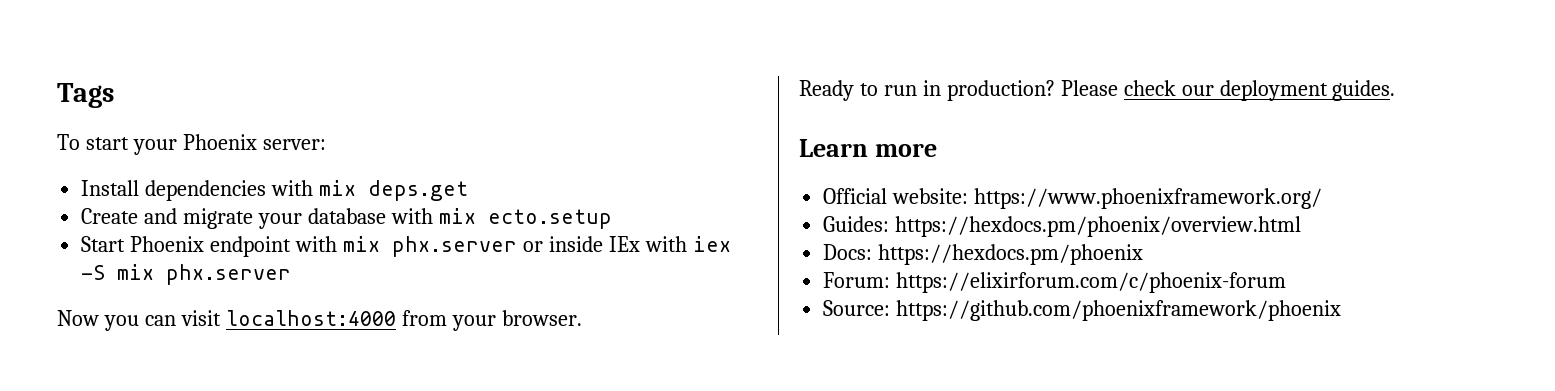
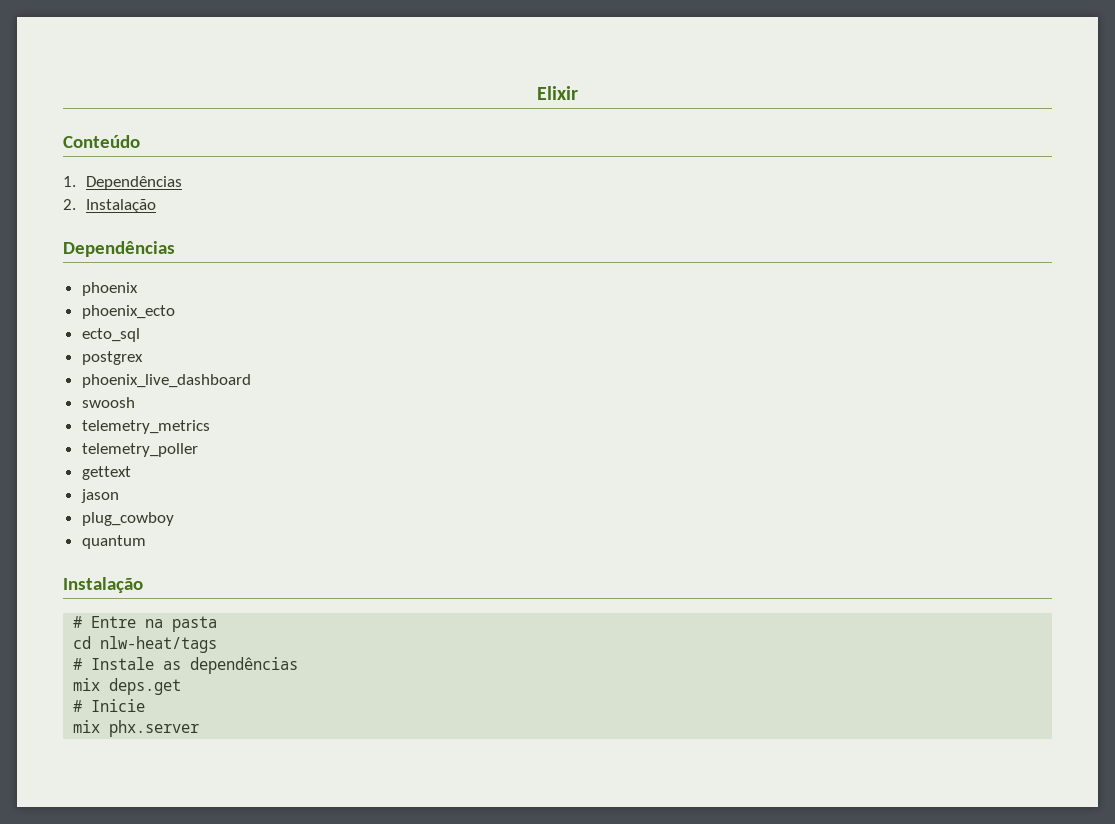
- Tags
- To start your Phoenix server:
- Install dependencies with mix deps.get
- Create and migrate your database with mix ecto.setup
- Start Phoenix endpoint with mix phx.server or inside IEx with iex -S mix phx.server
- Now you can visit localhost:4000 from your browser.
- Ready to run in production? Please check our deployment guides.
- Learn more
- Official website: https://www.phoenixframework.org/
- Guides: https://hexdocs.pm/phoenix/overview.html
- Docs: https://hexdocs.pm/phoenix
- Forum: https://elixirforum.com/c/phoenix-forum
- Source: https://github.com/phoenixframework/phoenix
+ Elixir
+ Conteúdo
+ 1. Dependências
+ 2. Instalação
+ Dependências
+ phoenix
+ phoenix_ecto
+ ecto_sql
+ postgrex
+ phoenix_live_dashboard
+ swoosh
+ telemetry_metrics
+ telemetry_poller
+ gettext
+ jason
+ plug_cowboy
+ quantum
+ Instalação
+ # Entre na pasta
+ cd nlw-heat/tags
+ # Instale as dependências
+ mix deps.get
+ # Inicie
+ mix phx.server

